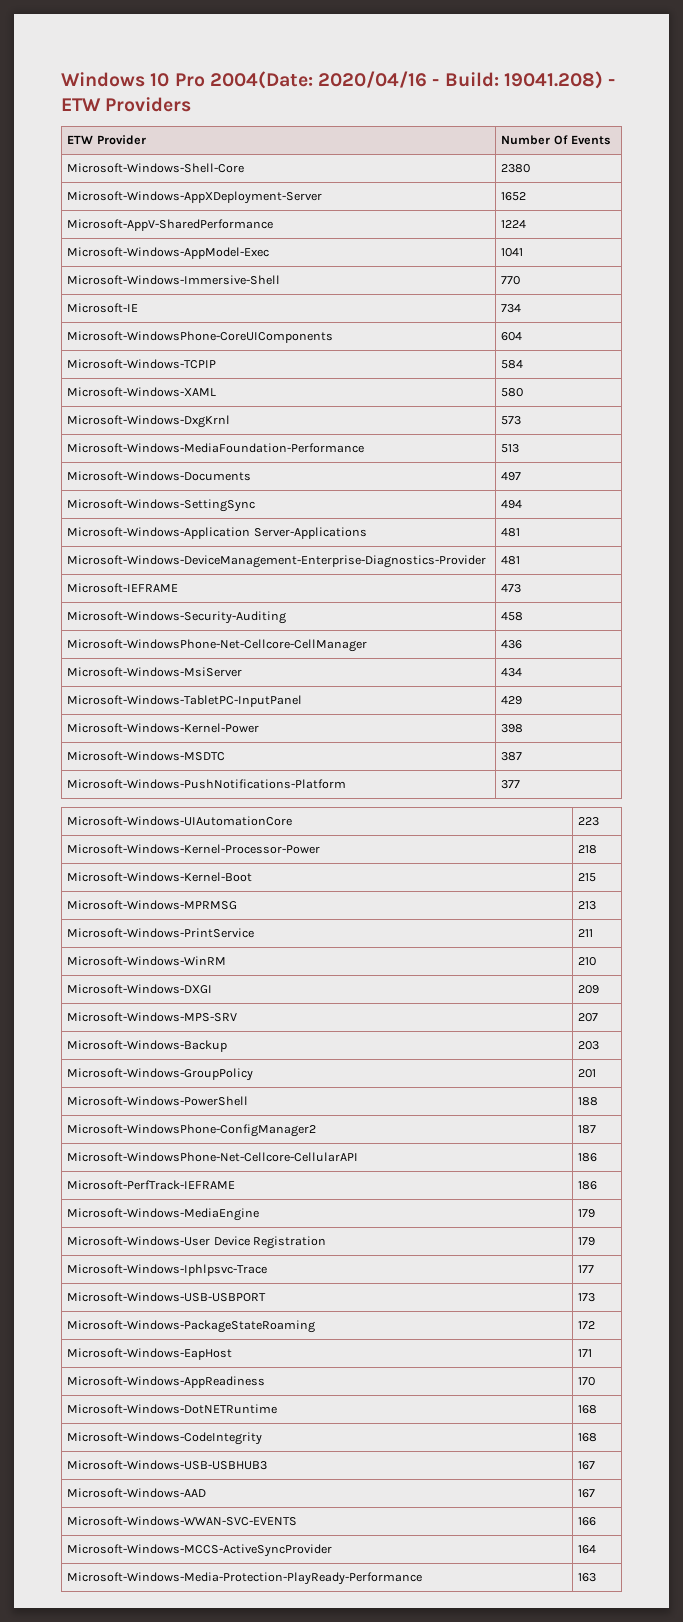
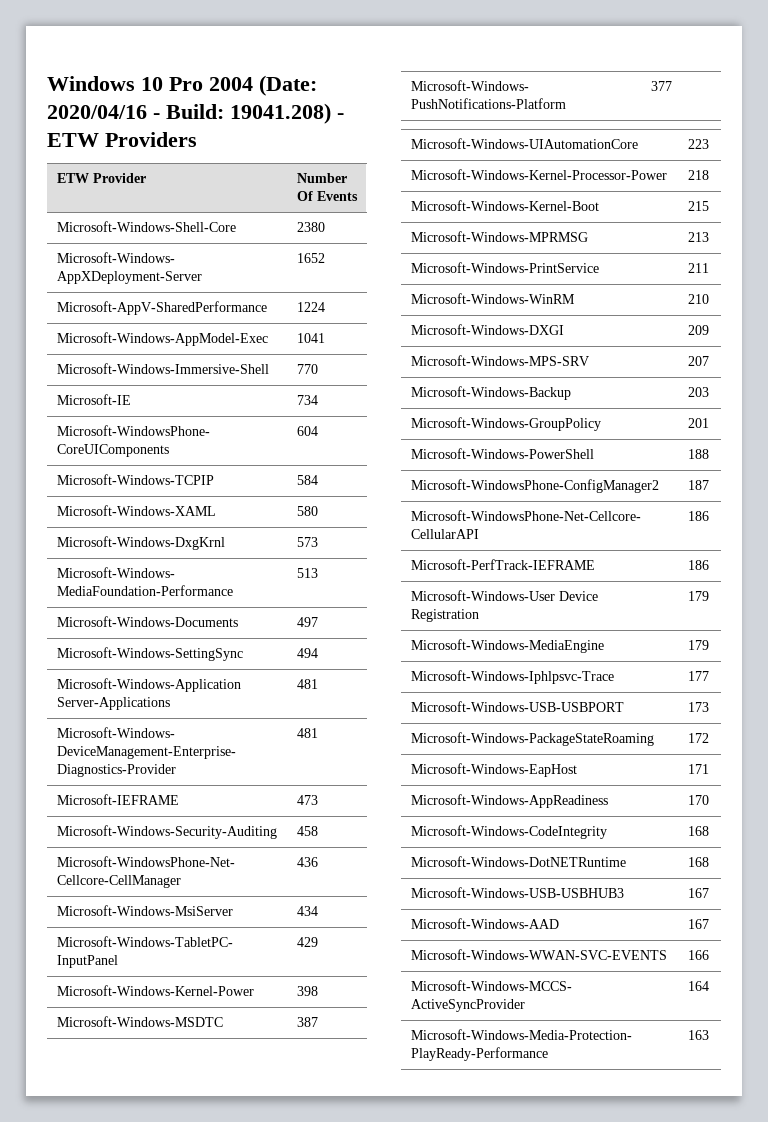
- Windows 10 Pro 2004(Date: 2020/04/16 - Build: 19041.208) - ETW Providers
+ Windows 10 Pro 2004 (Date: 2020/04/16 - Build: 19041.208) - ETW Providers
+ Microsoft-Windows-User Device Registration | 179
  Microsoft-Windows-MediaEngine | 179
- Microsoft-Windows-User Device Registration | 179
+ Microsoft-Windows-CodeIntegrity | 168
  Microsoft-Windows-DotNETRuntime | 168
- Microsoft-Windows-CodeIntegrity | 168

